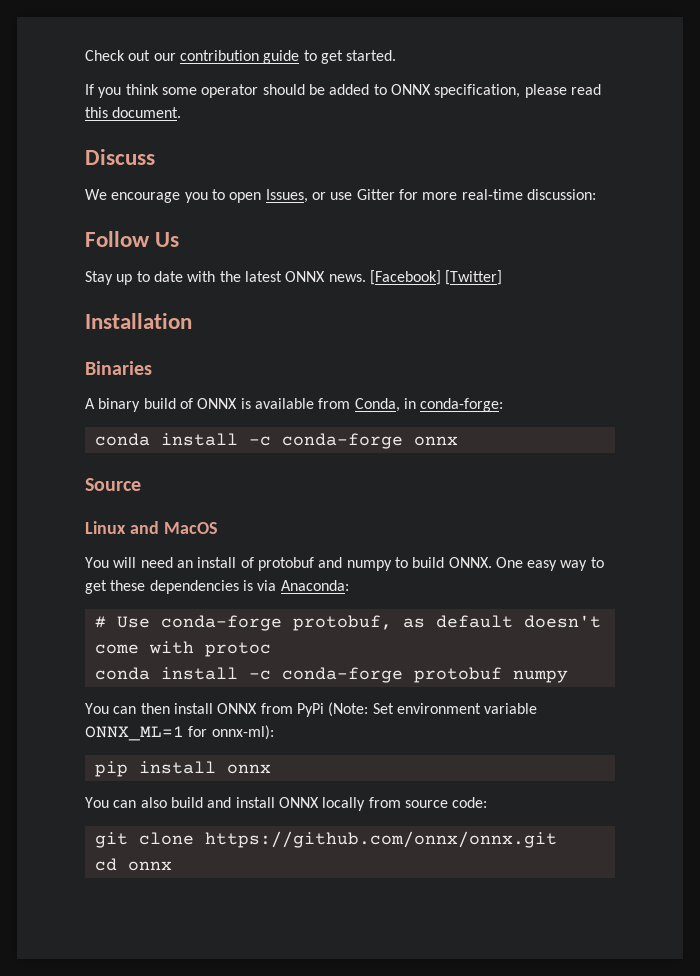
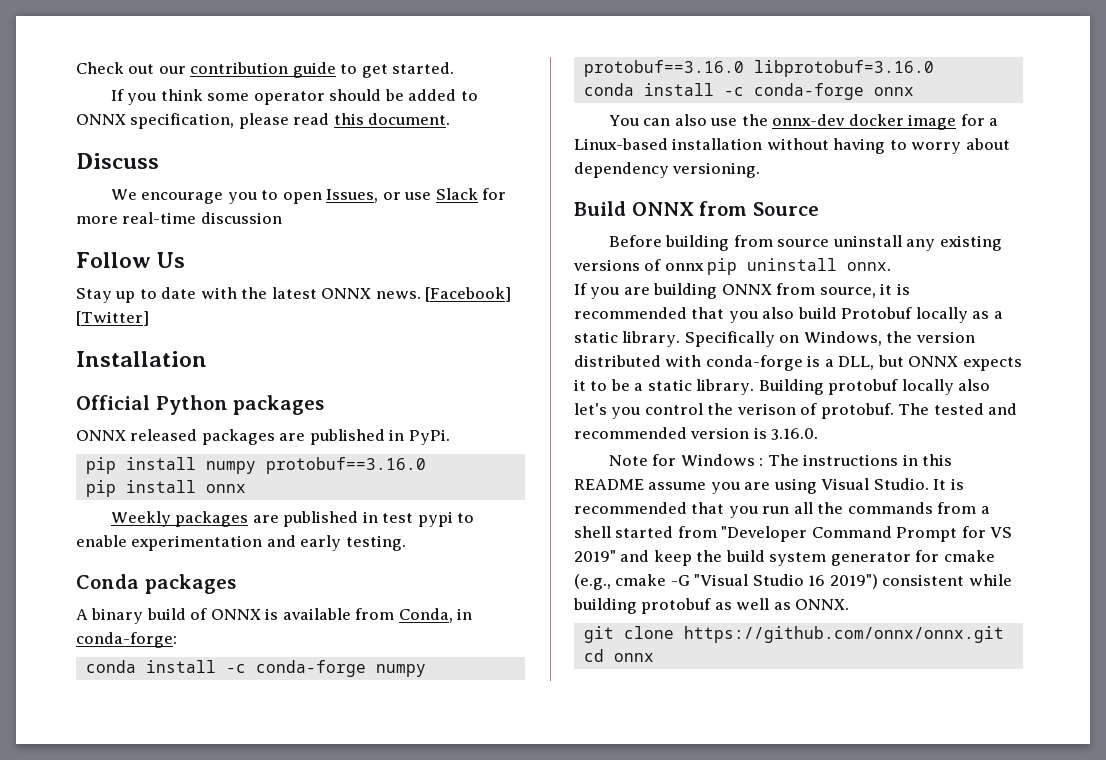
- We encourage you to open Issues, or use Gitter for more real-time discussion:
+ We encourage you to open Issues, or use Slack for more real-time discussion
- Binaries
+ Official Python packages
+ ONNX released packages are published in PyPi.
+ pip install numpy protobuf==3.16.0
+ pip install onnx
+ Weekly packages are published in test pypi to enable experimentation and early testing.
+ Conda packages
+ conda install -c conda-forge numpy protobuf==3.16.0 libprotobuf=3.16.0
  conda install -c conda-forge onnx
- Source
- Linux and MacOS
- You will need an install of protobuf and numpy to build ONNX. One easy way to get these dependencies is via Anaconda:
- # Use conda-forge protobuf, as default doesn't come with protoc
- conda install -c conda-forge protobuf numpy
- You can then install ONNX from PyPi (Note: Set environment variable ONNX_ML=1 for onnx-ml):
- pip install onnx
- You can also build and install ONNX locally from source code:
+ You can also use the onnx-dev docker image for a Linux-based installation without having to worry about dependency versioning.
+ Build ONNX from Source
+ Before building from source uninstall any existing versions of onnx pip uninstall onnx.
+ If you are building ONNX from source, it is recommended that you also build Protobuf locally as a static library. Specifically on Windows, the version distributed with conda-forge is a DLL, but ONNX expects it to be a static library. Building protobuf locally also let's you control the verison of protobuf. The tested and recommended version is 3.16.0.
+ Note for Windows : The instructions in this README assume you are using Visual Studio. It is recommended that you run all the commands from a shell started from "Developer Command Prompt for VS 2019" and keep the build system generator for cmake (e.g., cmake -G "Visual Studio 16 2019") consistent while building protobuf as well as ONNX.

